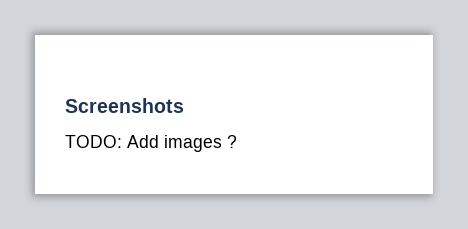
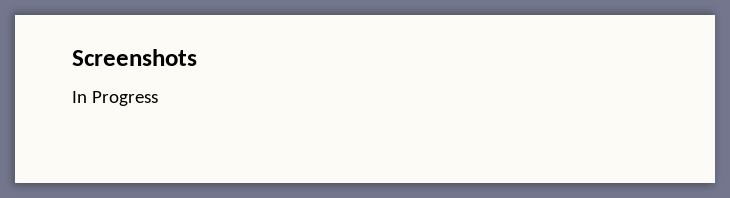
- TODO: Add images ?
+ In Progress

